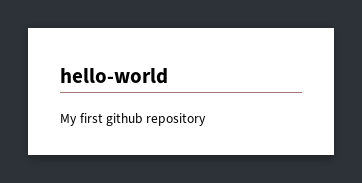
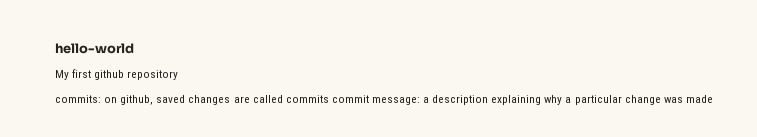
+ commits: on github, saved changes are called commits commit message: a description explaining why a particular change was made

